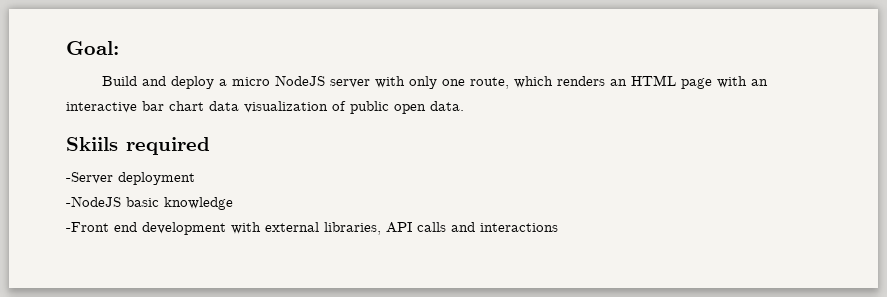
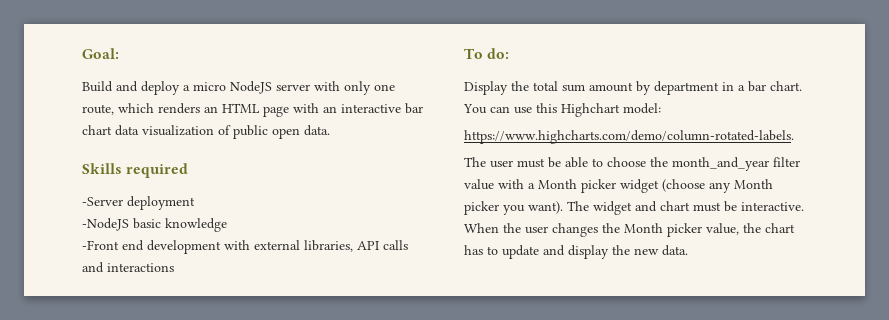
- Skiils required
+ Skills required
+ To do:
+ Display the total sum amount by department in a bar chart. You can use this Highchart model:
+ https://www.highcharts.com/demo/column-rotated-labels.
+ The user must be able to choose the month_and_year filter value with a Month picker widget (choose any Month picker you want). The widget and chart must be interactive. When the user changes the Month picker value, the chart has to update and display the new data.

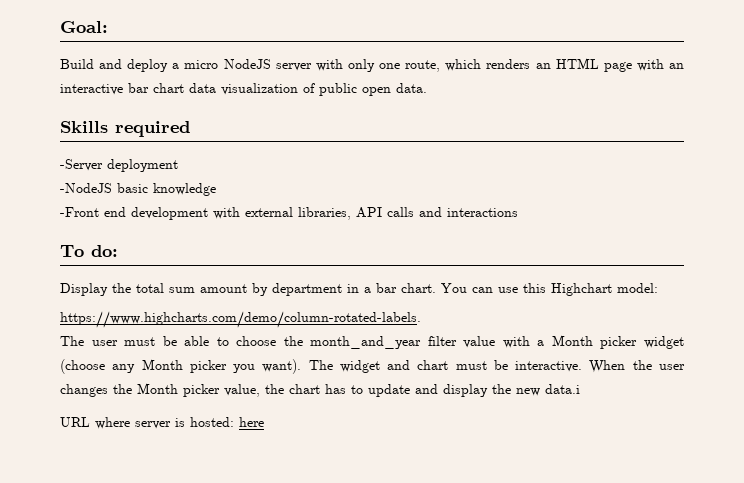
- When the user changes the Month picker value, the chart has to update and display the new data.
+ When the user changes the Month picker value, the chart has to update and display the new data.i
+ URL where server is hosted: here

